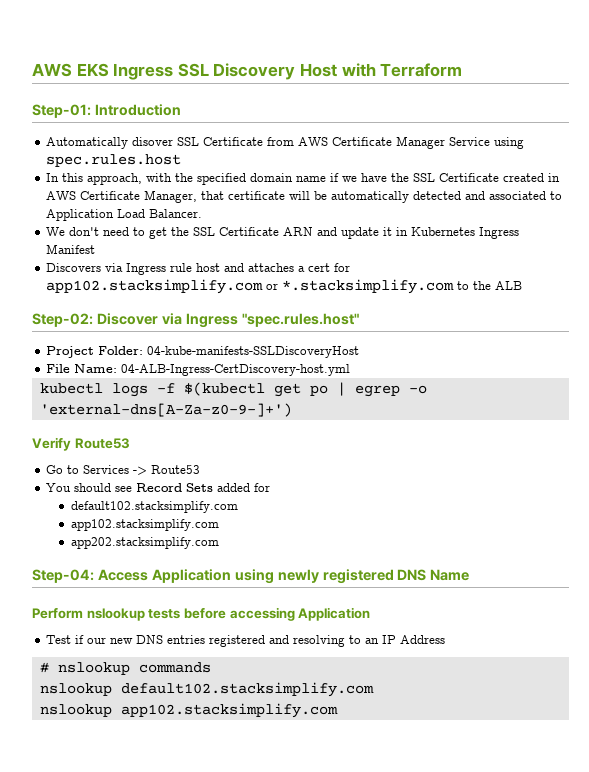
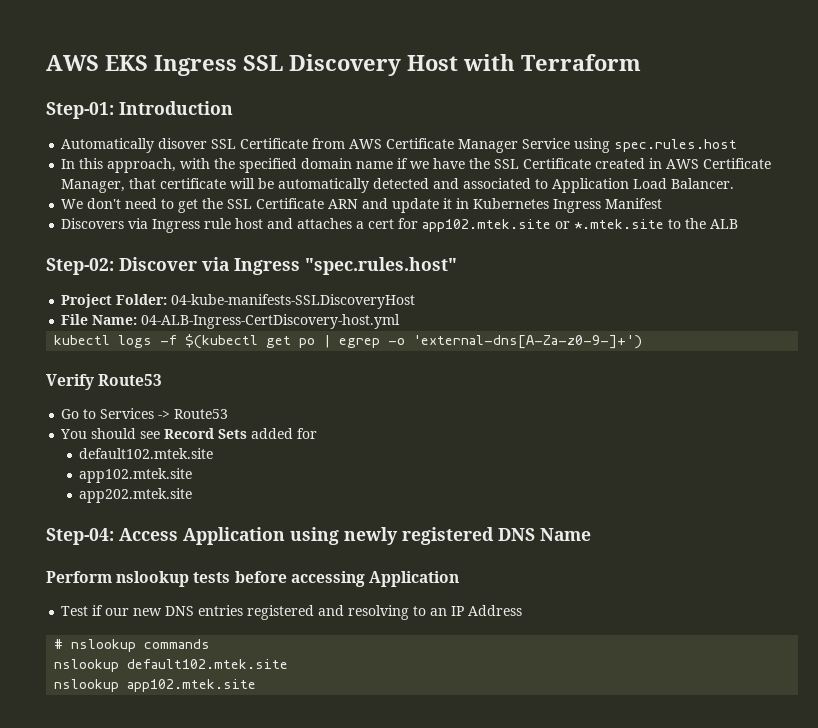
- Discovers via Ingress rule host and attaches a cert for app102.stacksimplify.com or *.stacksimplify.com to the ALB
+ Discovers via Ingress rule host and attaches a cert for app102.mtek.site or *.mtek.site to the ALB
  You should see Record Sets added for
- default102.stacksimplify.com
- app102.stacksimplify.com
- app202.stacksimplify.com
+ default102.mtek.site
+ app102.mtek.site
+ app202.mtek.site
- nslookup default102.stacksimplify.com
- nslookup app102.stacksimplify.com
+ nslookup default102.mtek.site
+ nslookup app102.mtek.site

